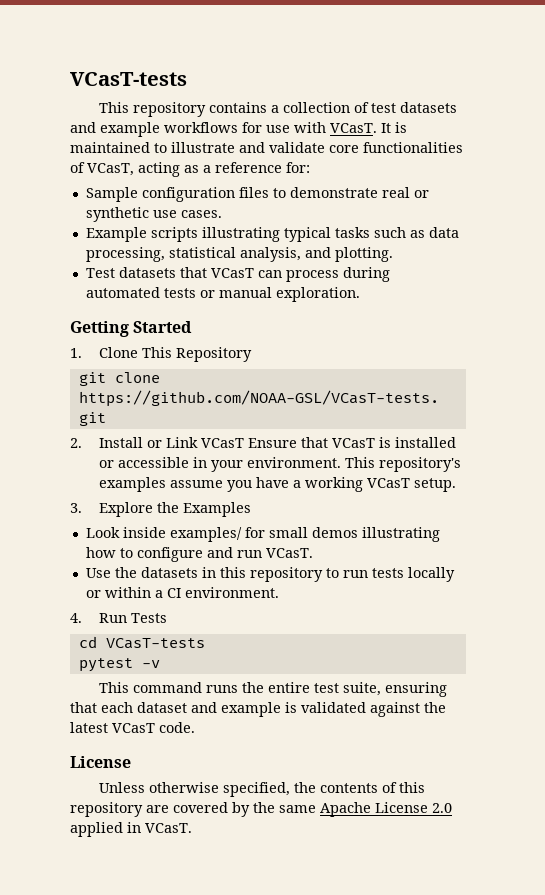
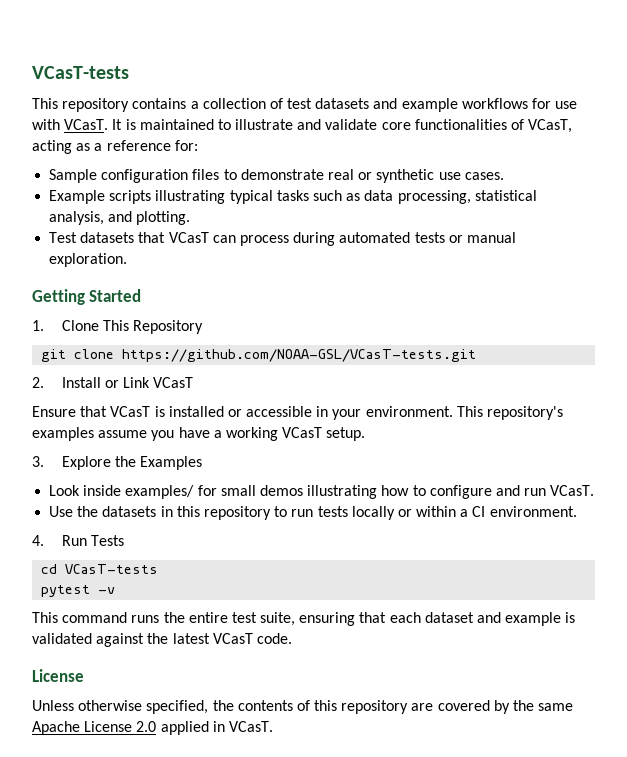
- 2. Install or Link VCasT Ensure that VCasT is installed or accessible in your environment.
+ 2. Install or Link VCasT
+ Ensure that VCasT is installed or accessible in your environment.

